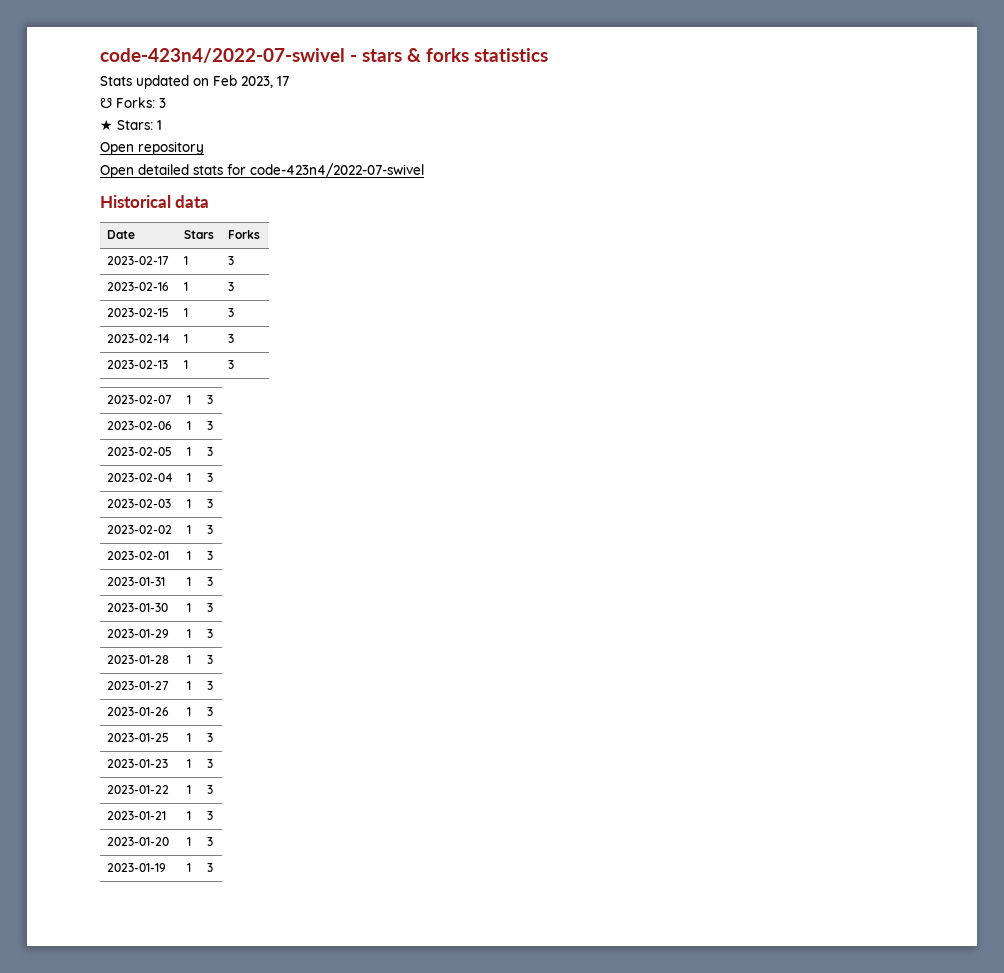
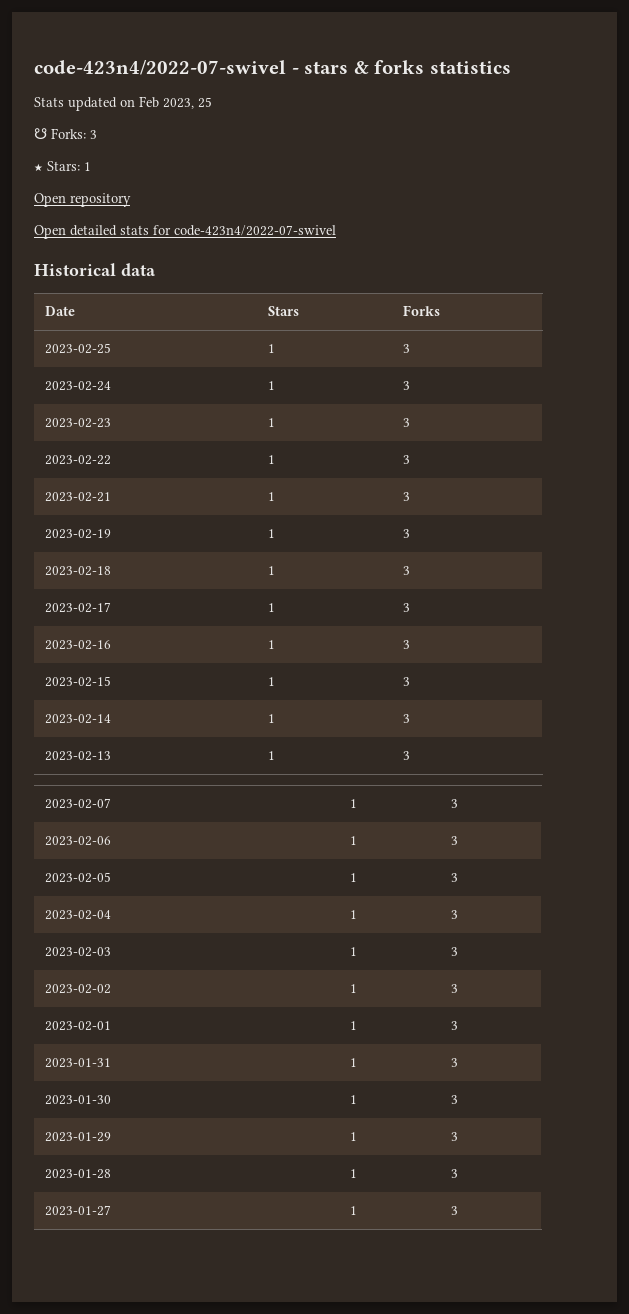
- Stats updated on Feb 2023, 17
+ Stats updated on Feb 2023, 25
+ 2023-02-25 | 1 | 3
+ 2023-02-24 | 1 | 3
+ 2023-02-23 | 1 | 3
+ 2023-02-22 | 1 | 3
+ 2023-02-21 | 1 | 3
+ 2023-02-19 | 1 | 3
+ 2023-02-18 | 1 | 3
- 2023-01-26 | 1 | 3
- 2023-01-25 | 1 | 3
- 2023-01-23 | 1 | 3
- 2023-01-22 | 1 | 3
- 2023-01-21 | 1 | 3
- 2023-01-20 | 1 | 3
- 2023-01-19 | 1 | 3

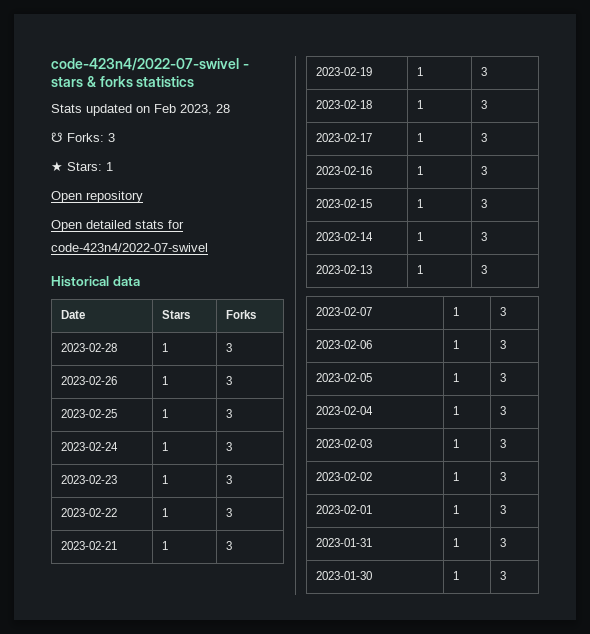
- Stats updated on Feb 2023, 25
+ Stats updated on Feb 2023, 28
+ 2023-02-28 | 1 | 3
+ 2023-02-26 | 1 | 3
- 2023-01-29 | 1 | 3
- 2023-01-28 | 1 | 3
- 2023-01-27 | 1 | 3

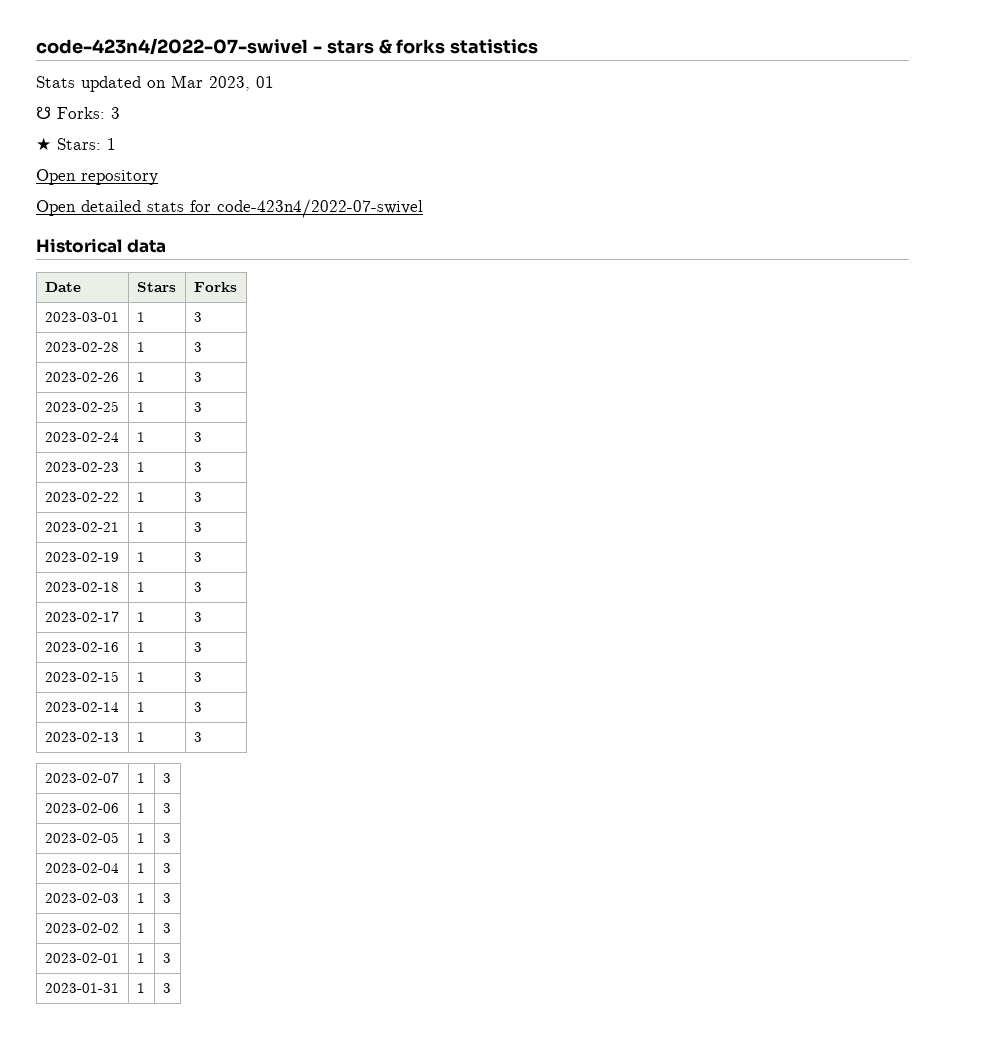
- Stats updated on Feb 2023, 28
+ Stats updated on Mar 2023, 01
+ 2023-03-01 | 1 | 3
- 2023-01-30 | 1 | 3

